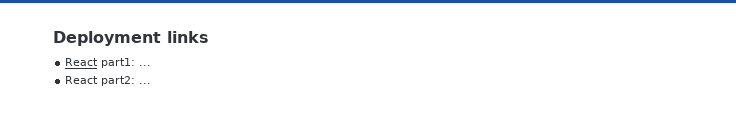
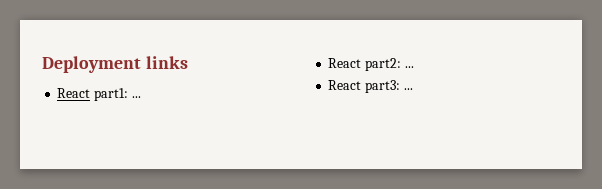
+ React part3: ...

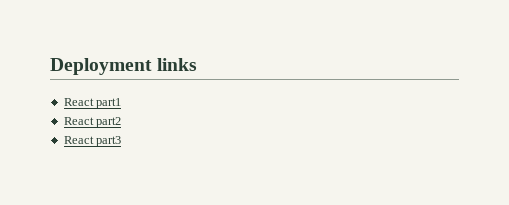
- React part1: ...
- React part2: ...
- React part3: ...
+ React part1
+ React part2
+ React part3

